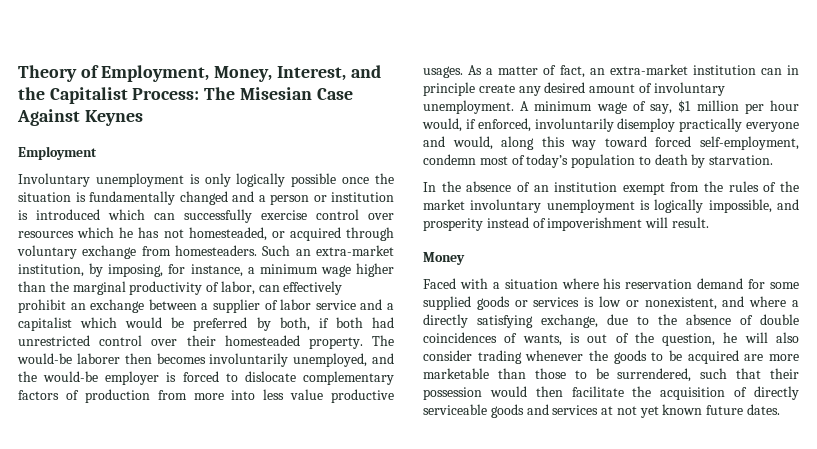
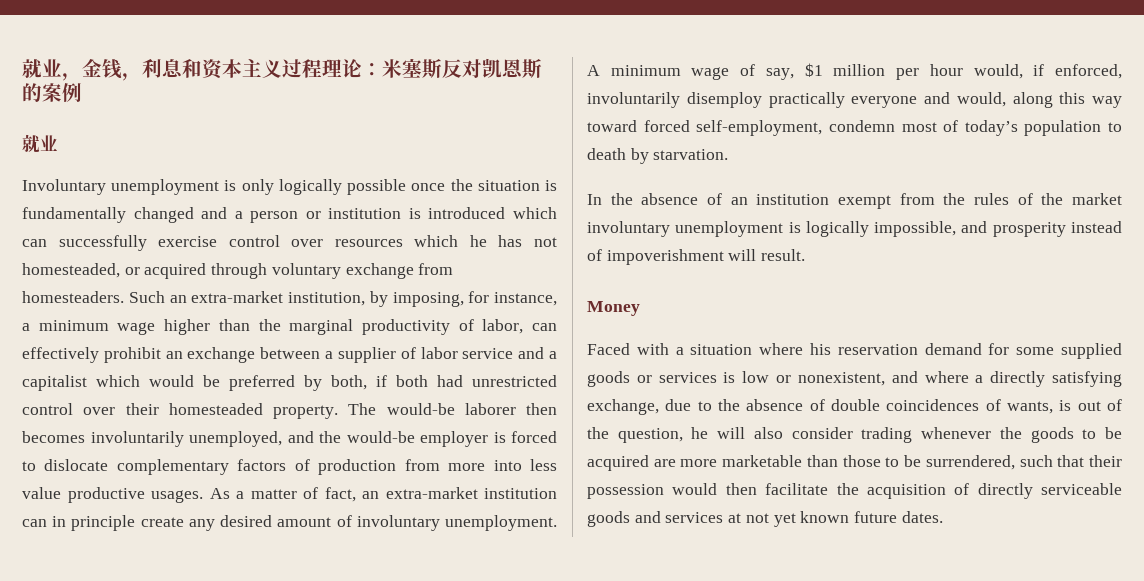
- Theory of Employment, Money, Interest, and the Capitalist Process: The Misesian Case Against Keynes
- Employment
+ 就业，金钱，利息和资本主义过程理论：米塞斯反对凯恩斯的案例
+ 就业

